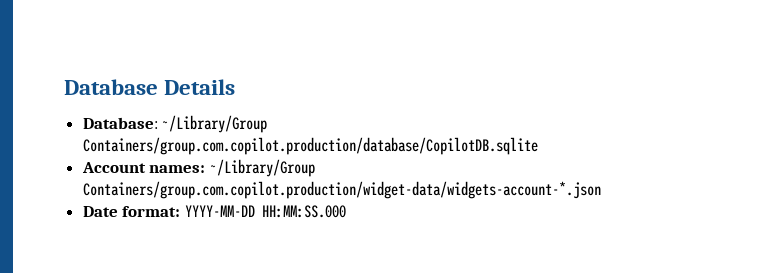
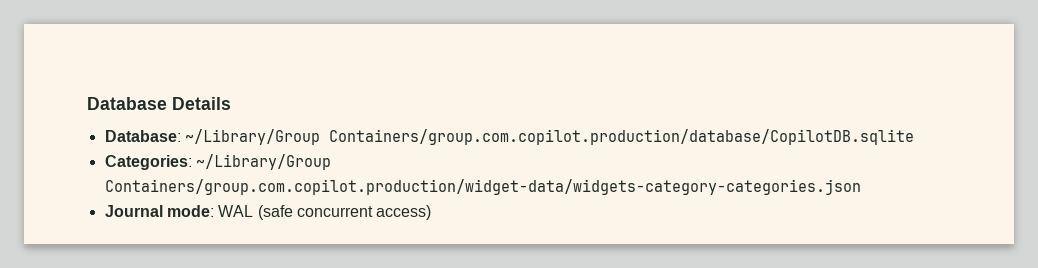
- Account names: ~/Library/Group Containers/group.com.copilot.production/widget-data/widgets-account-*.json
- Date format: YYYY-MM-DD HH:MM:SS.000
+ Categories: ~/Library/Group Containers/group.com.copilot.production/widget-data/widgets-category-categories.json
+ Journal mode: WAL (safe concurrent access)

